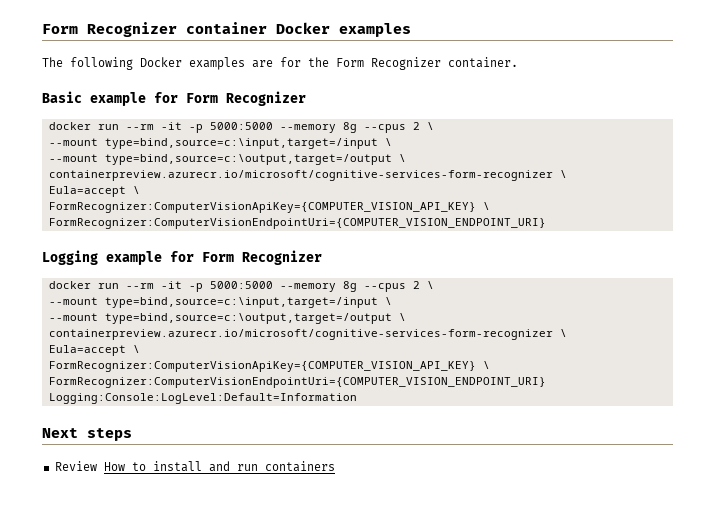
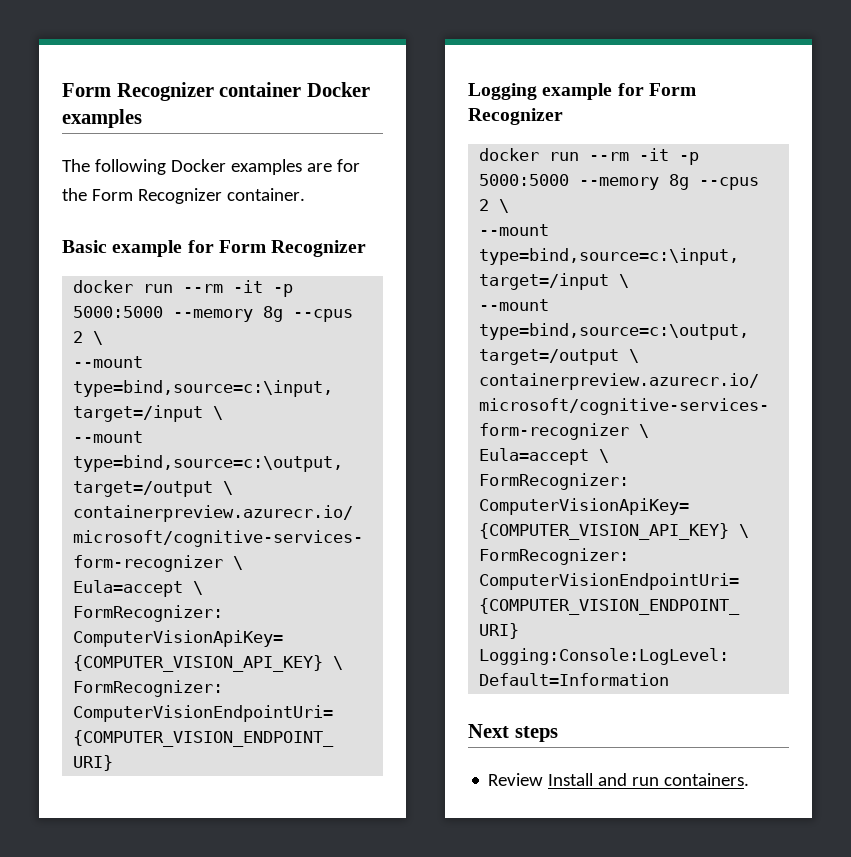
- Review How to install and run containers
+ Review Install and run containers.

